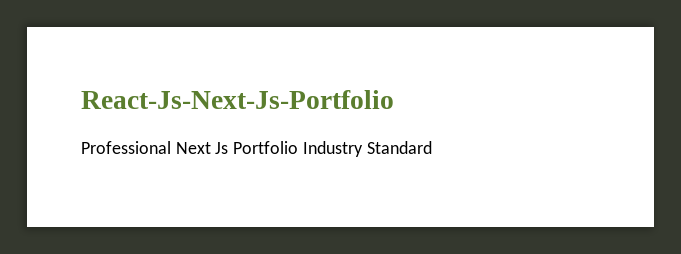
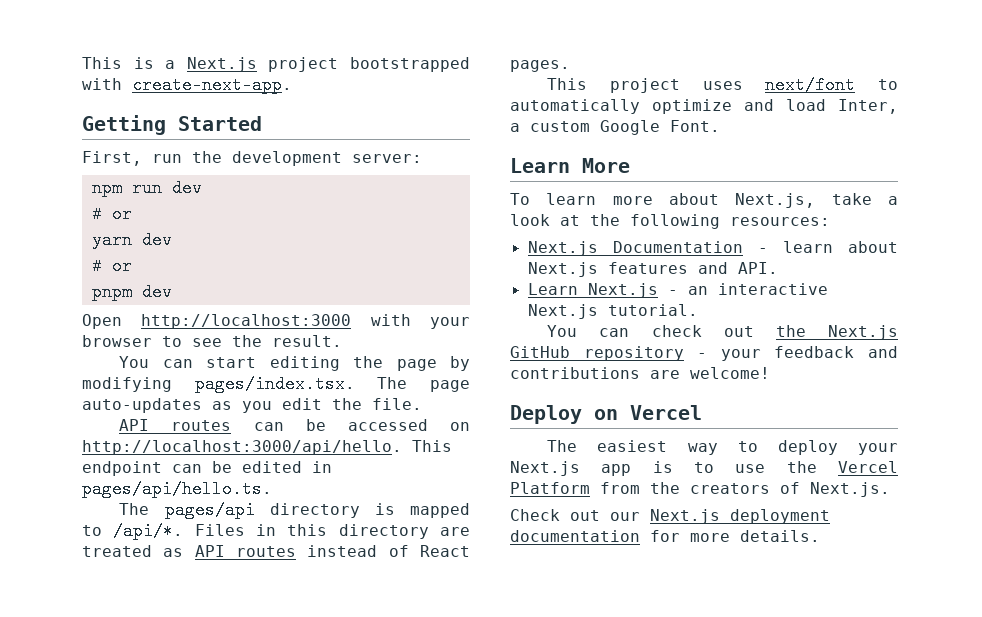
- React-Js-Next-Js-Portfolio
- Professional Next Js Portfolio Industry Standard
+ This is a Next.js project bootstrapped with create-next-app.
+ Getting Started
+ First, run the development server:
+ npm run dev
+ # or
+ yarn dev
+ # or
+ pnpm dev
+ Open http://localhost:3000 with your browser to see the result.
+ You can start editing the page by modifying pages/index.tsx. The page auto-updates as you edit the file.
+ API routes can be accessed on http://localhost:3000/api/hello. This endpoint can be edited in pages/api/hello.ts.
+ The pages/api directory is mapped to /api/*. Files in this directory are treated as API routes instead of React pages.
+ This project uses next/font to automatically optimize and load Inter, a custom Google Font.
+ Learn More
+ To learn more about Next.js, take a look at the following resources:
+ Next.js Documentation - learn about Next.js features and API.
+ Learn Next.js - an interactive Next.js tutorial.
+ You can check out the Next.js GitHub repository - your feedback and contributions are welcome!
+ Deploy on Vercel
+ The easiest way to deploy your Next.js app is to use the Vercel Platform from the creators of Next.js.
+ Check out our Next.js deployment documentation for more details.

